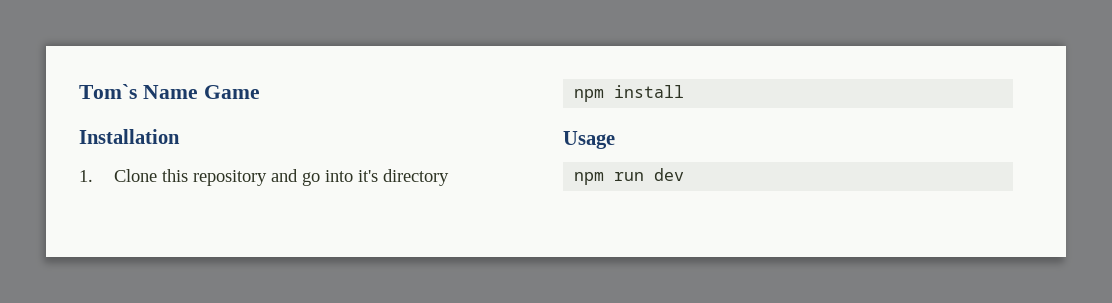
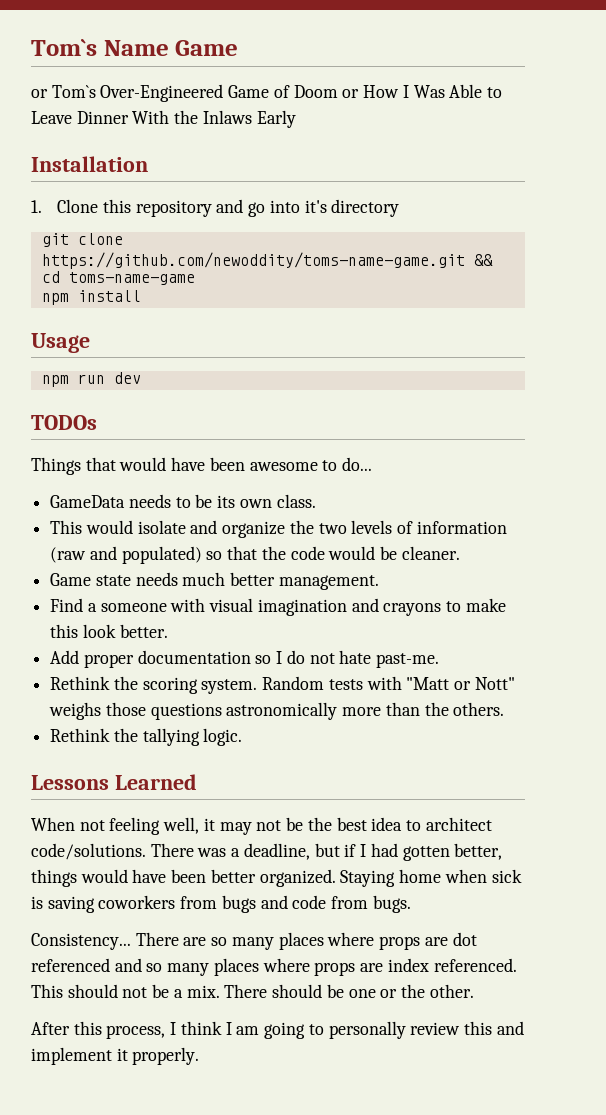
+ or Tom`s Over-Engineered Game of Doom or How I Was Able to Leave Dinner With the Inlaws Early
+ git clone https://github.com/newoddity/toms-name-game.git && cd toms-name-game
+ TODOs
+ Things that would have been awesome to do...
+ GameData needs to be its own class.
+ This would isolate and organize the two levels of information (raw and populated) so that the code would be cleaner.
+ Game state needs much better management.
+ Find a someone with visual imagination and crayons to make this look better.
+ Add proper documentation so I do not hate past-me.
+ Rethink the scoring system. Random tests with "Matt or Nott" weighs those questions astronomically more than the others.
+ Rethink the tallying logic.
+ Lessons Learned
+ When not feeling well, it may not be the best idea to architect code/solutions. There was a deadline, but if I had gotten better, things would have been better organized. Staying home when sick is saving coworkers from bugs and code from bugs.
+ Consistency... There are so many places where props are dot referenced and so many places where props are index referenced. This should not be a mix. There should be one or the other.
+ After this process, I think I am going to personally review this and implement it properly.

